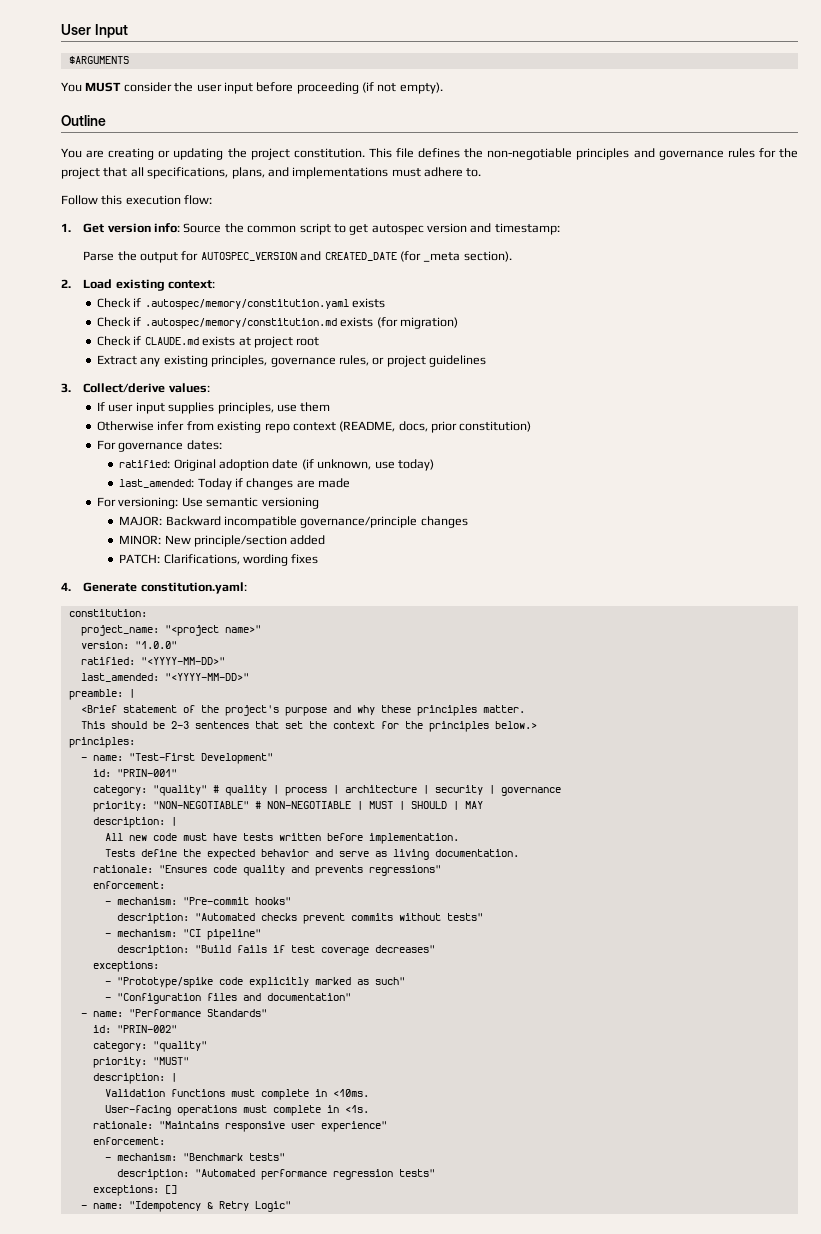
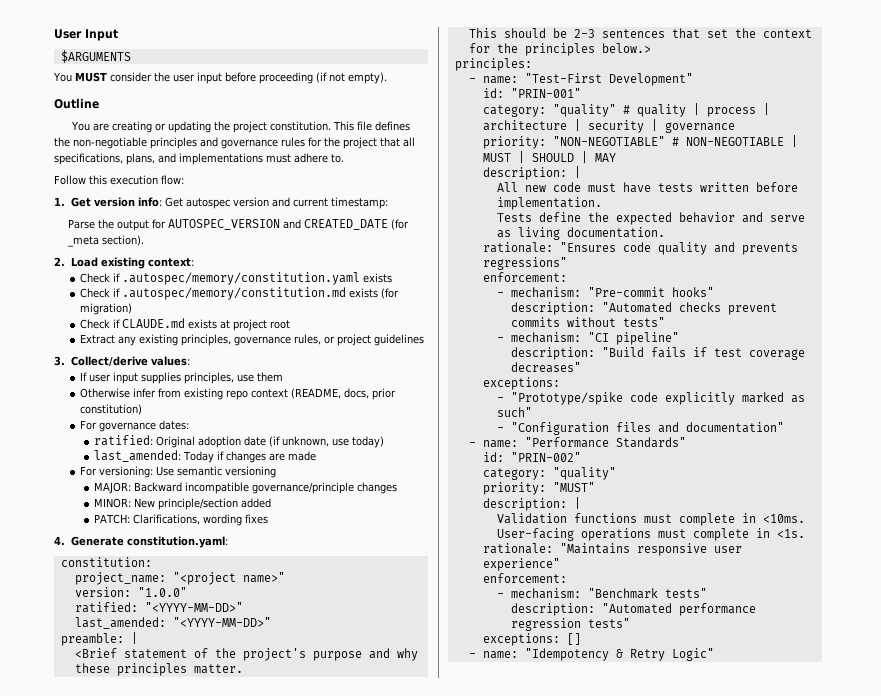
- 1. Get version info: Source the common script to get autospec version and timestamp:
+ 1. Get version info: Get autospec version and current timestamp:

